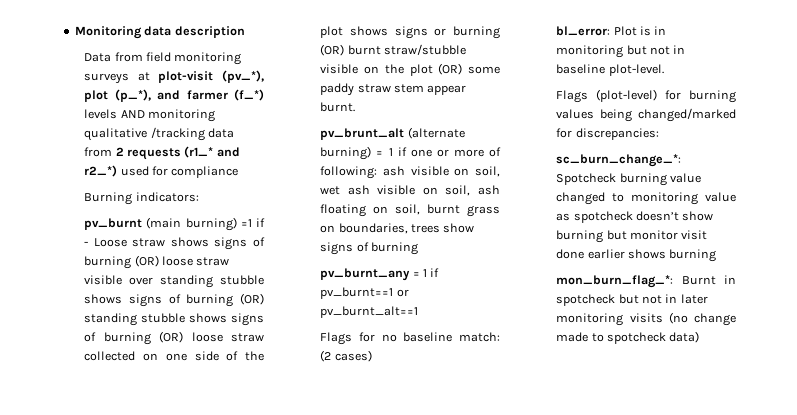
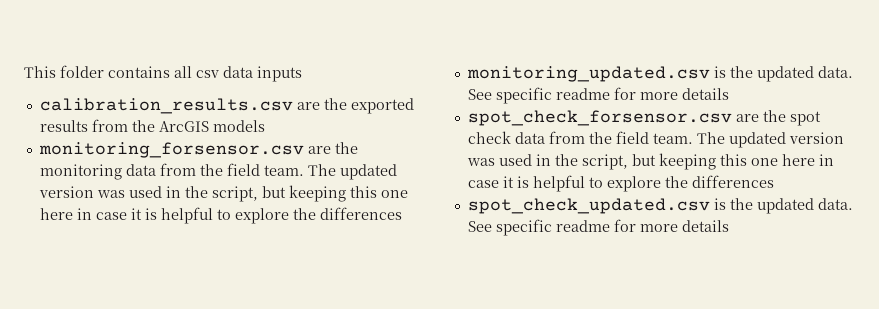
- Monitoring data description
- Data from field monitoring surveys at plot-visit (pv_*), plot (p_*), and farmer (f_*) levels AND monitoring qualitative /tracking data from 2 requests (r1_* and r2_*) used for compliance
- Burning indicators:
- pv_burnt (main burning) =1 if - Loose straw shows signs of burning (OR) loose straw visible over standing stubble shows signs of burning (OR) standing stubble shows signs of burning (OR) loose straw collected on one side of the plot shows signs or burning (OR) burnt straw/stubble visible on the plot (OR) some paddy straw stem appear burnt.
- pv_brunt_alt (alternate burning) = 1 if one or more of following: ash visible on soil, wet ash visible on soil, ash floating on soil, burnt grass on boundaries, trees show signs of burning
- pv_burnt_any = 1 if pv_burnt==1 or pv_burnt_alt==1
- Flags for no baseline match: (2 cases)
- bl_error: Plot is in monitoring but not in baseline plot-level.
- Flags (plot-level) for burning values being changed/marked for discrepancies:
- sc_burn_change_*: Spotcheck burning value changed to monitoring value as spotcheck doesn’t show burning but monitor visit done earlier shows burning
- mon_burn_flag_*: Burnt in spotcheck but not in later monitoring visits (no change made to spotcheck data)
+ This folder contains all csv data inputs
+ calibration_results.csv are the exported results from the ArcGIS models
+ monitoring_forsensor.csv are the monitoring data from the field team. The updated version was used in the script, but keeping this one here in case it is helpful to explore the differences
+ monitoring_updated.csv is the updated data. See specific readme for more details
+ spot_check_forsensor.csv are the spot check data from the field team. The updated version was used in the script, but keeping this one here in case it is helpful to explore the differences
+ spot_check_updated.csv is the updated data. See specific readme for more details

